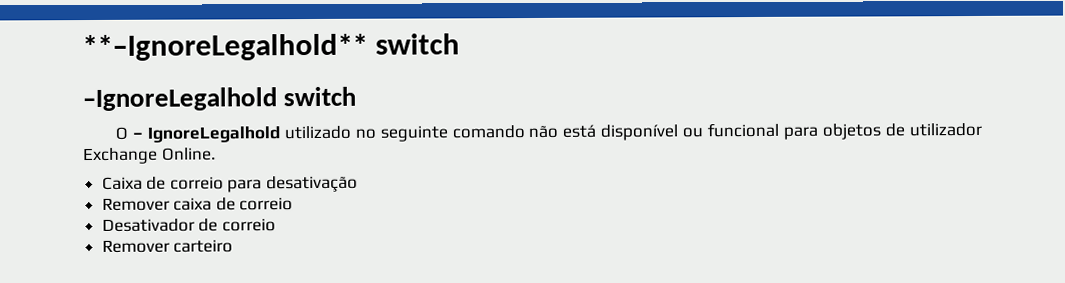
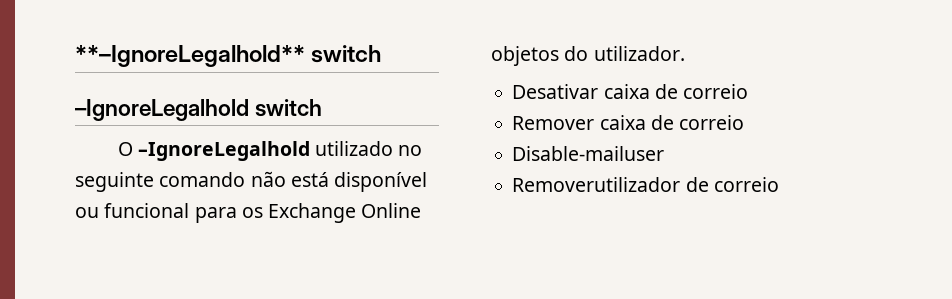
- O – IgnoreLegalhold utilizado no seguinte comando não está disponível ou funcional para objetos de utilizador Exchange Online.
- Caixa de correio para desativação
+ O –IgnoreLegalhold utilizado no seguinte comando não está disponível ou funcional para os Exchange Online objetos do utilizador.
+ Desativar caixa de correio
- Desativador de correio
- Remover carteiro
+ Disable-mailuser
+ Removerutilizador de correio

